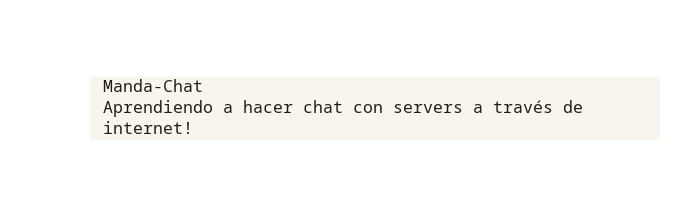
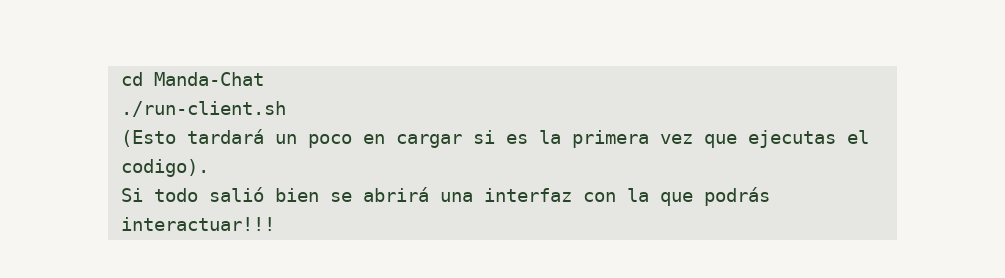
- Manda-Chat
+ cd Manda-Chat
- Aprendiendo a hacer chat con servers a través de internet!
+ ./run-client.sh
+ (Esto tardará un poco en cargar si es la primera vez que ejecutas el codigo).
+ Si todo salió bien se abrirá una interfaz con la que podrás interactuar!!!

